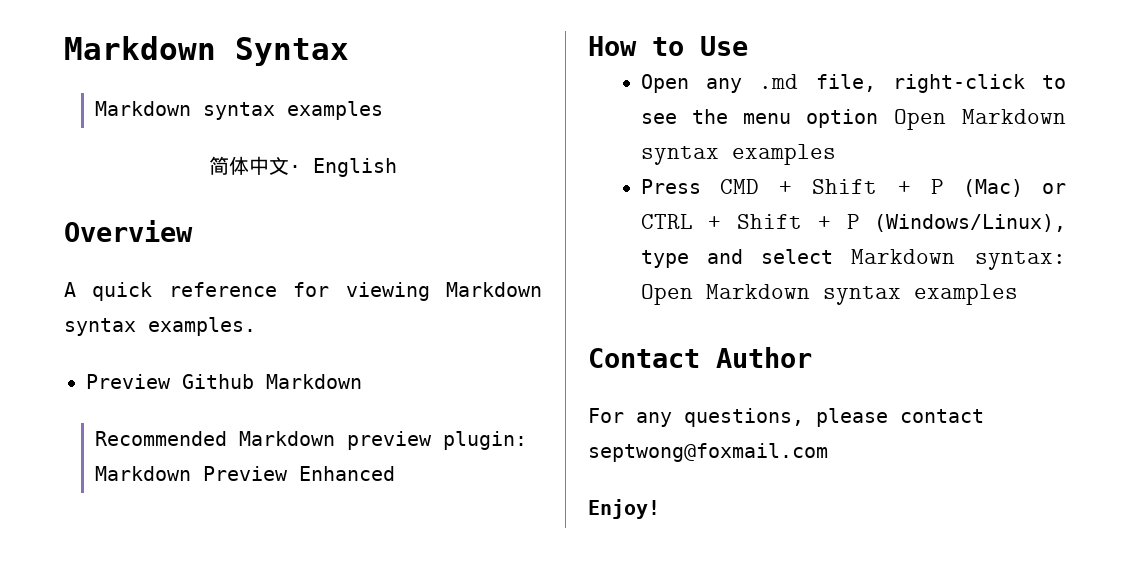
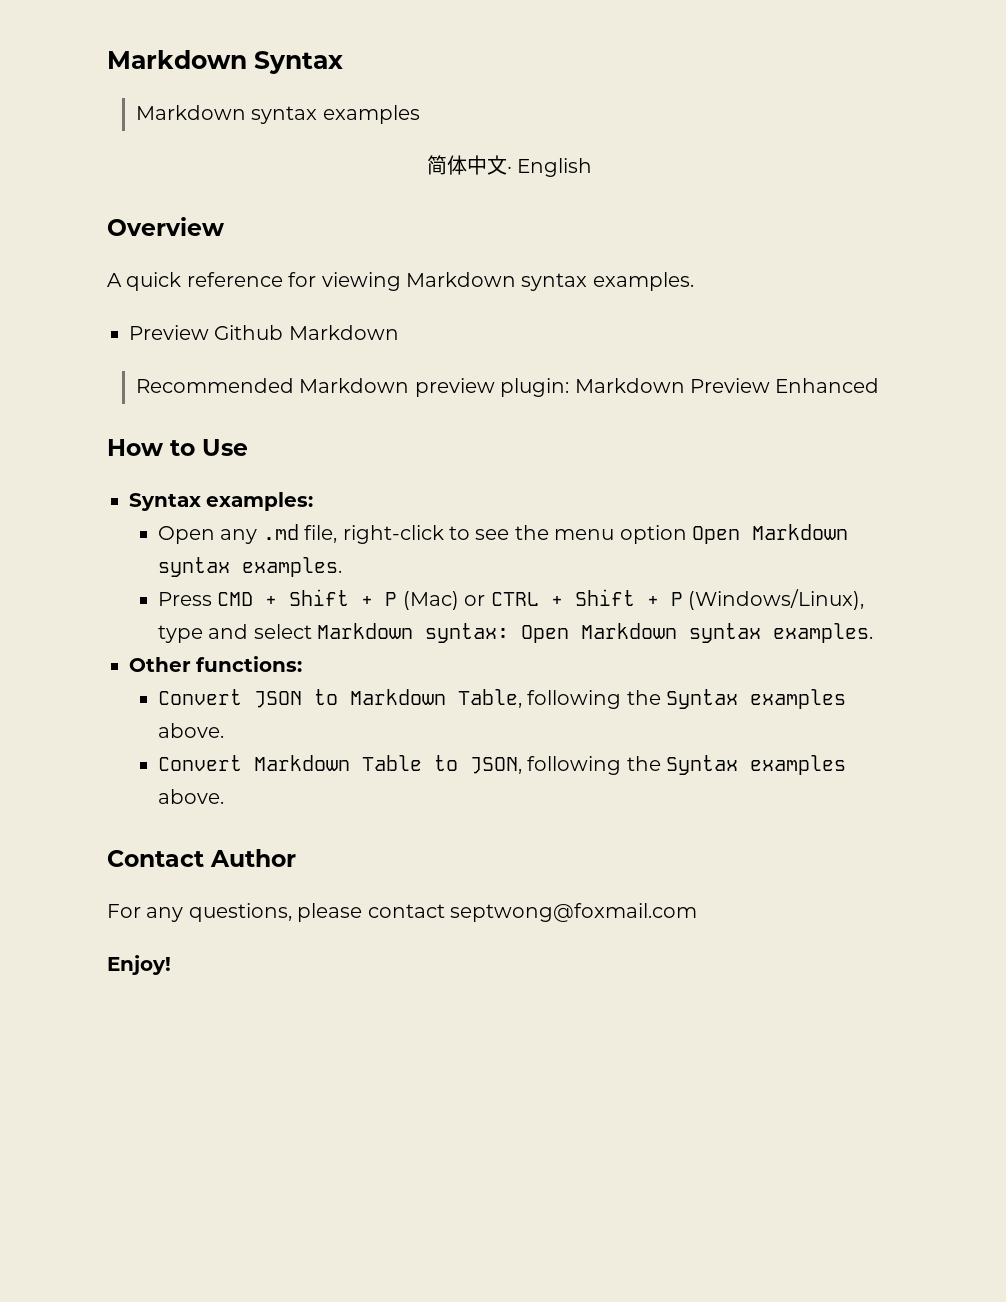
+ Syntax examples:
- Open any .md file, right-click to see the menu option Open Markdown syntax examples
+ Open any .md file, right-click to see the menu option Open Markdown syntax examples.
- Press CMD + Shift + P (Mac) or CTRL + Shift + P (Windows/Linux), type and select Markdown syntax: Open Markdown syntax examples
+ Press CMD + Shift + P (Mac) or CTRL + Shift + P (Windows/Linux), type and select Markdown syntax: Open Markdown syntax examples.
+ Other functions:
+ Convert JSON to Markdown Table, following the Syntax examples above.
+ Convert Markdown Table to JSON, following the Syntax examples above.

